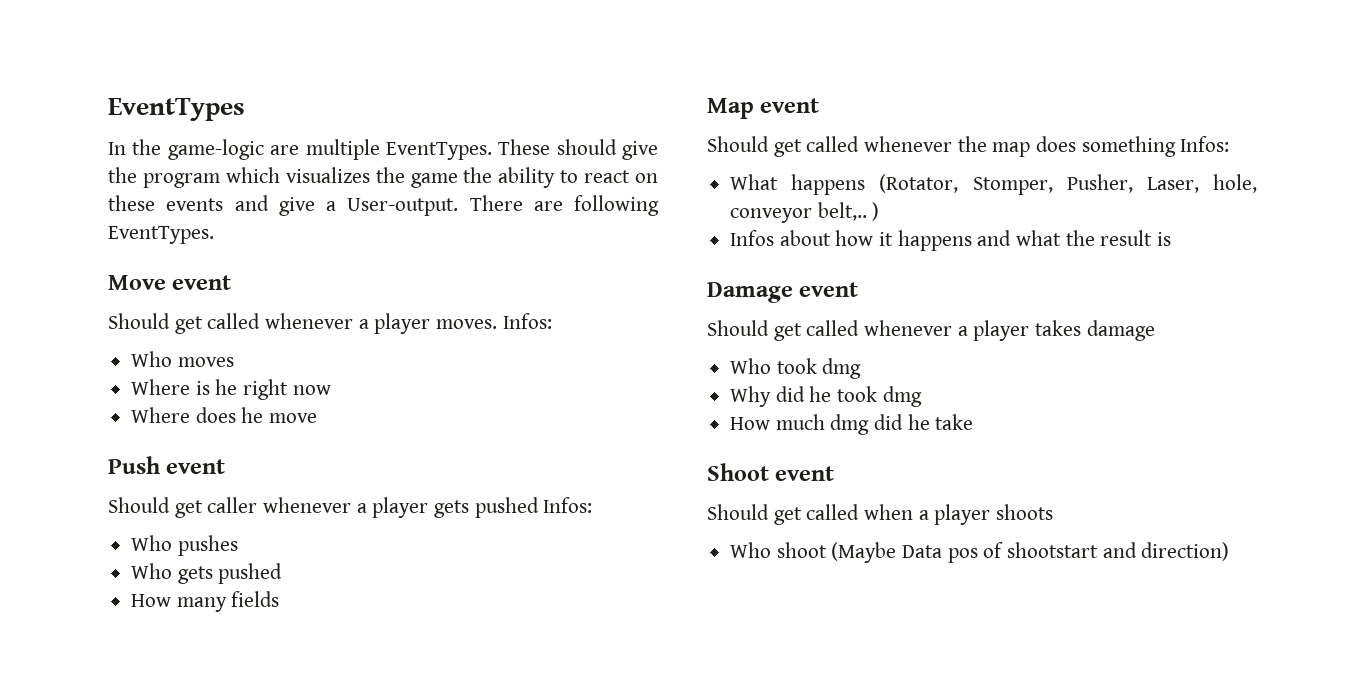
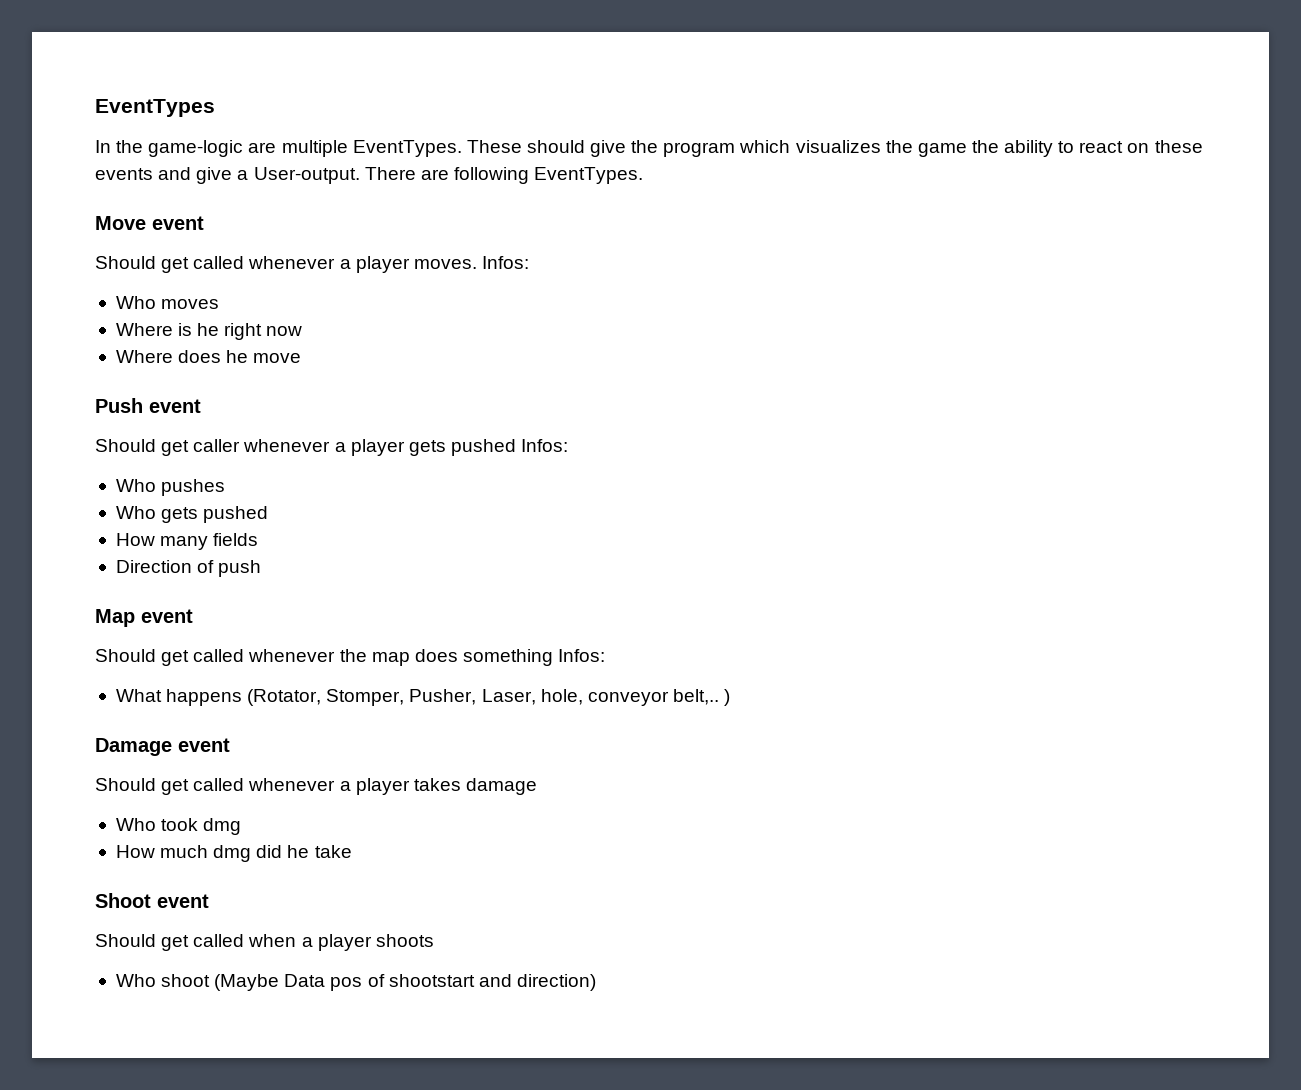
+ Direction of push
- Infos about how it happens and what the result is
- Why did he took dmg

